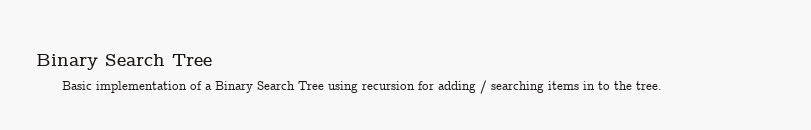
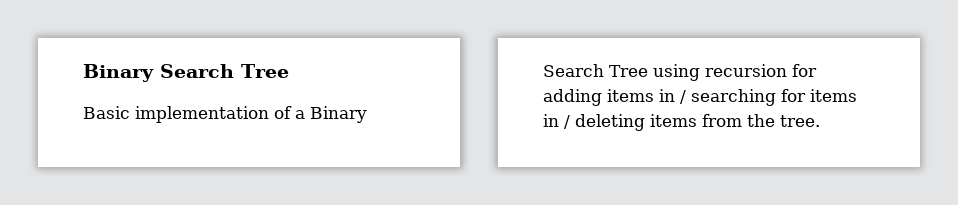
- Basic implementation of a Binary Search Tree using recursion for adding / searching items in to the tree.
+ Basic implementation of a Binary Search Tree using recursion for adding items in / searching for items in / deleting items from the tree.

